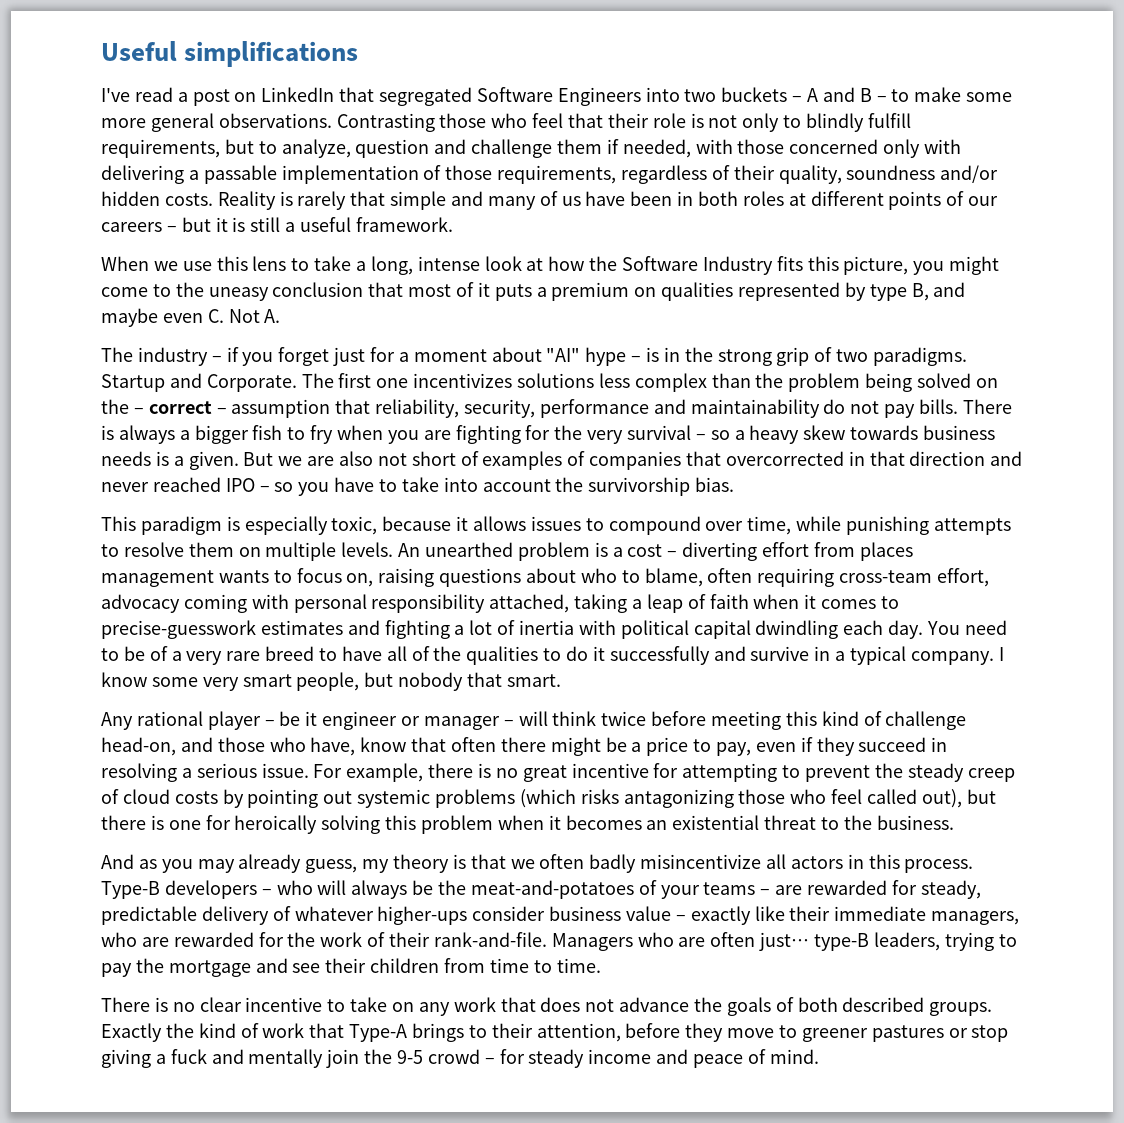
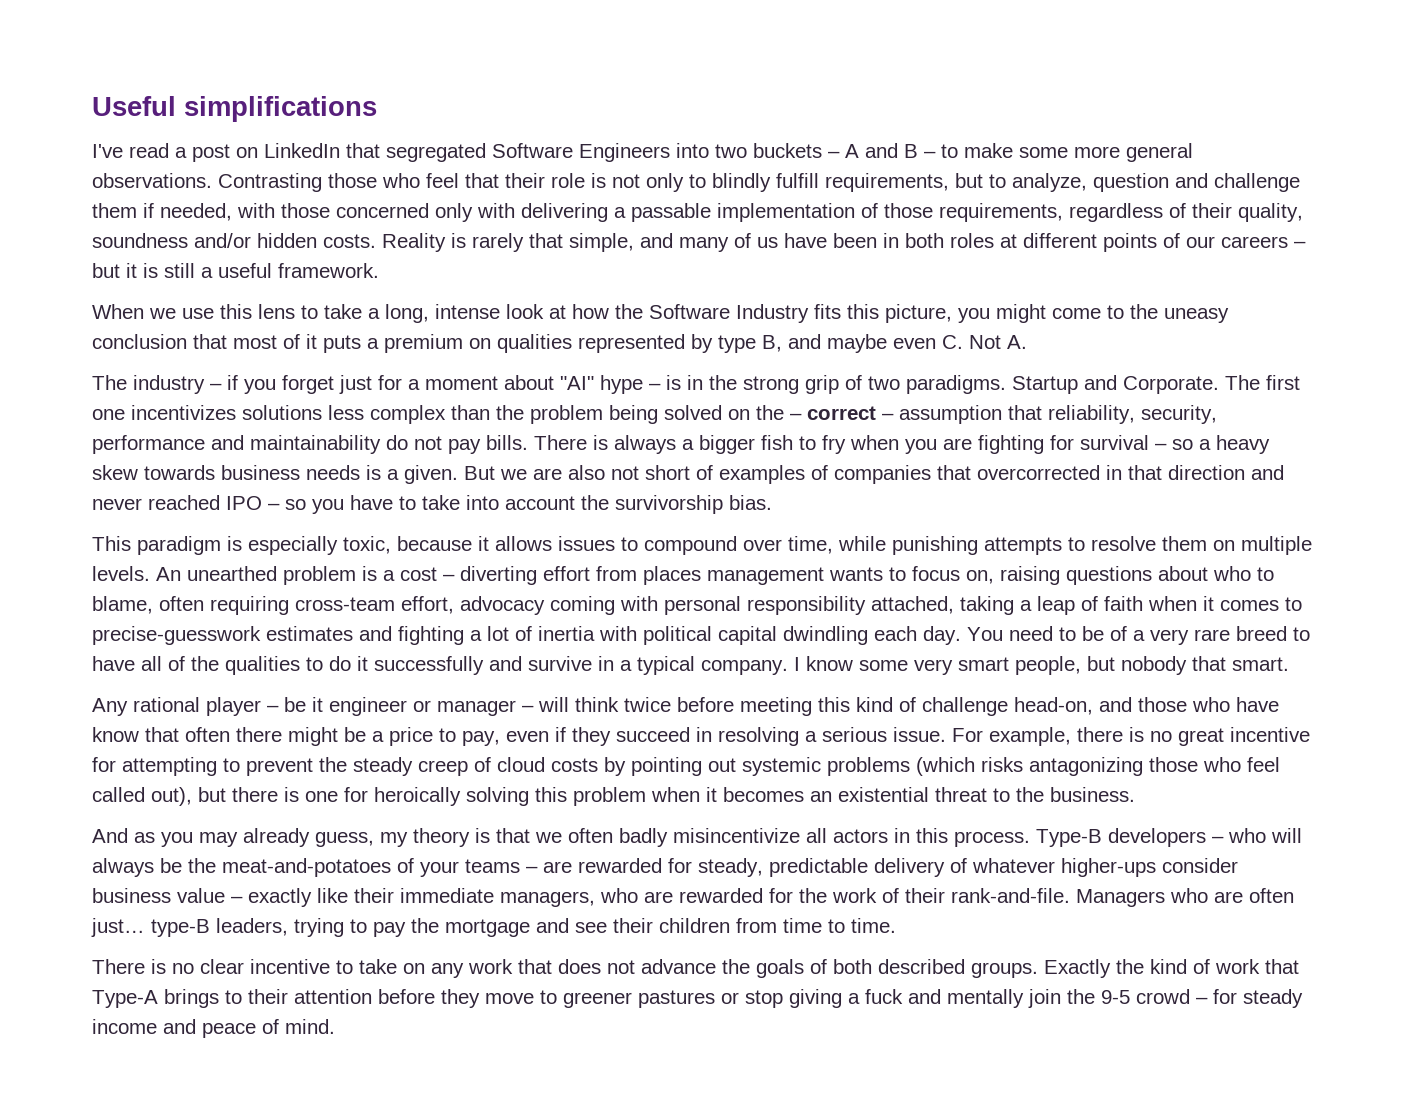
- Reality is rarely that simple and many of us have been in both roles at different points of our careers – but it is still a useful framework.
+ Reality is rarely that simple, and many of us have been in both roles at different points of our careers – but it is still a useful framework.
- There is always a bigger fish to fry when you are fighting for the very survival – so a heavy skew towards business needs is a given.
+ There is always a bigger fish to fry when you are fighting for survival – so a heavy skew towards business needs is a given.
- Any rational player – be it engineer or manager – will think twice before meeting this kind of challenge head-on, and those who have, know that often there might be a price to pay, even if they succeed in resolving a serious issue.
+ Any rational player – be it engineer or manager – will think twice before meeting this kind of challenge head-on, and those who have know that often there might be a price to pay, even if they succeed in resolving a serious issue.
- Exactly the kind of work that Type-A brings to their attention, before they move to greener pastures or stop giving a fuck and mentally join the 9-5 crowd – for steady income and peace of mind.
+ Exactly the kind of work that Type-A brings to their attention before they move to greener pastures or stop giving a fuck and mentally join the 9-5 crowd – for steady income and peace of mind.

